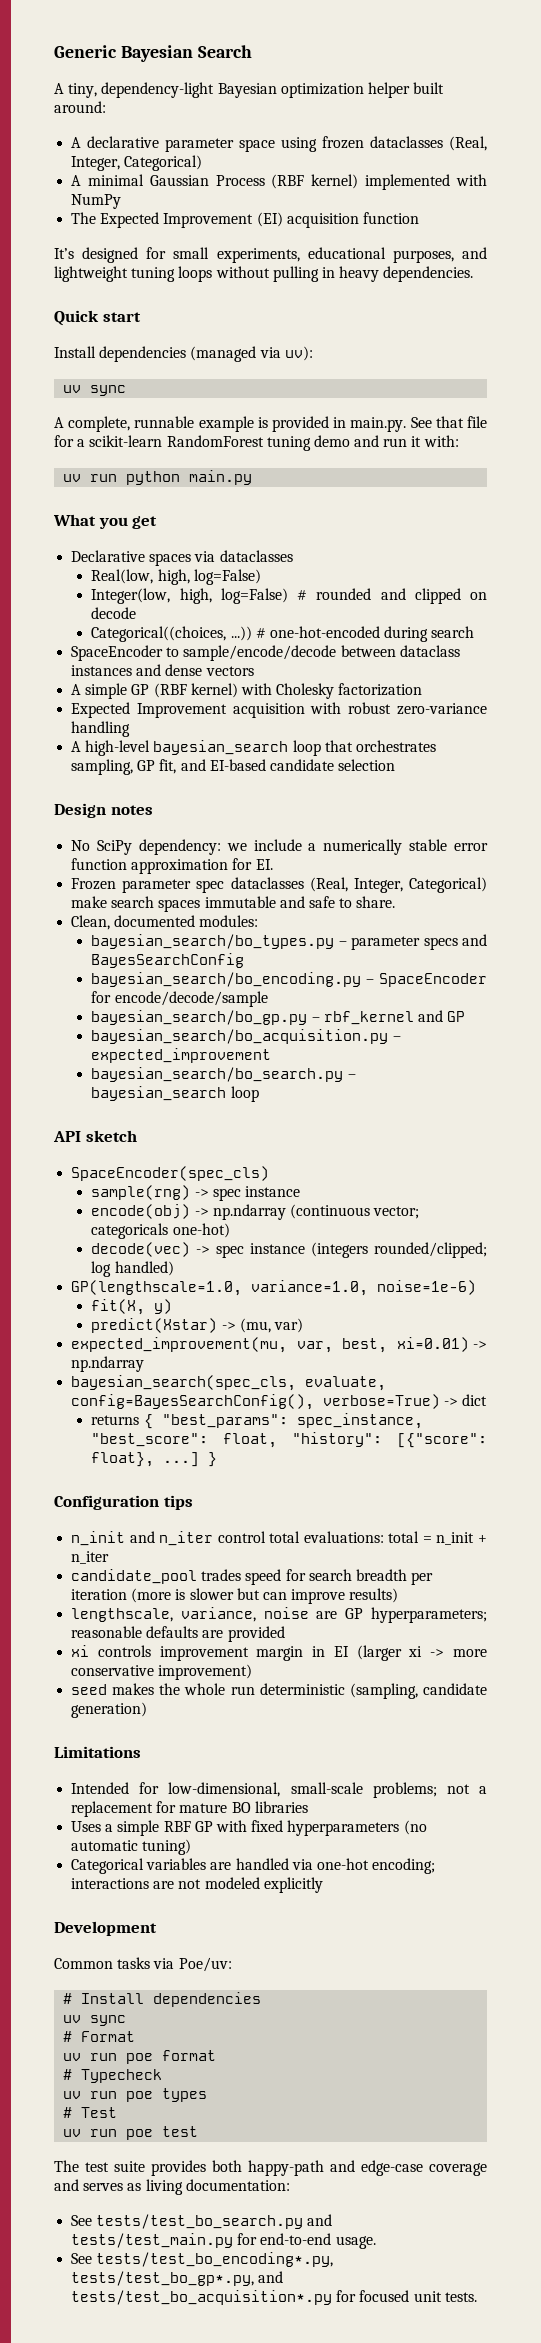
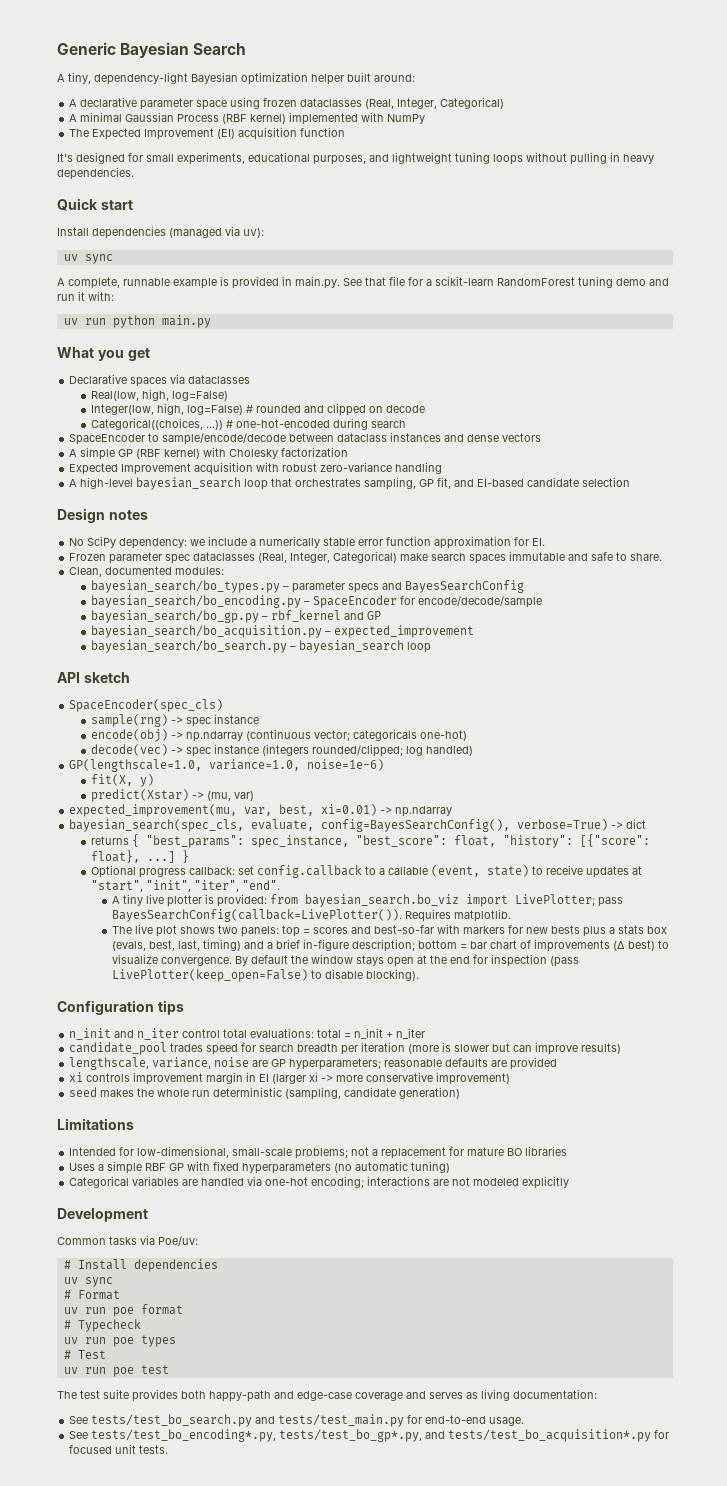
+ Optional progress callback: set config.callback to a callable (event, state) to receive updates at "start", "init", "iter", "end".
+ A tiny live plotter is provided: from bayesian_search.bo_viz import LivePlotter; pass BayesSearchConfig(callback=LivePlotter()). Requires matplotlib.
+ The live plot shows two panels: top = scores and best-so-far with markers for new bests plus a stats box (evals, best, last, timing) and a brief in-figure description; bottom = bar chart of improvements (Δ best) to visualize convergence. By default the window stays open at the end for inspection (pass LivePlotter(keep_open=False) to disable blocking).

